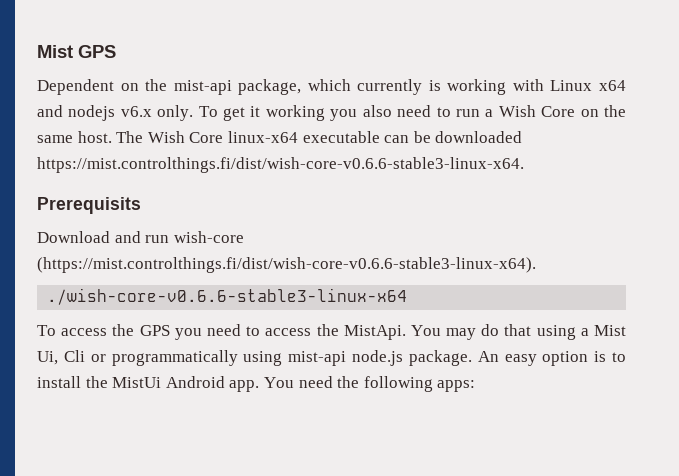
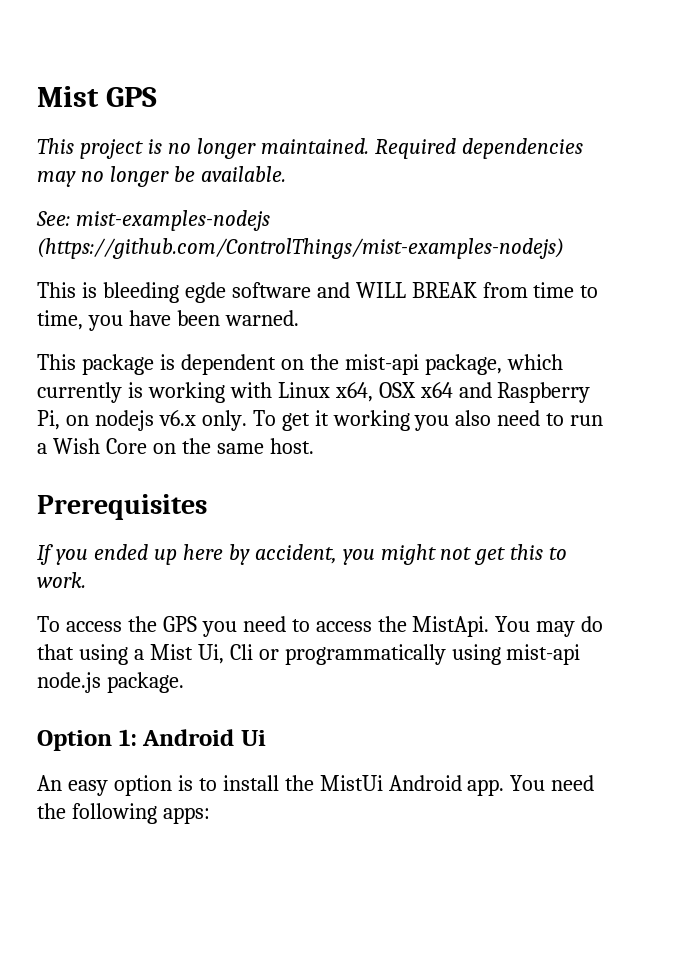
- Dependent on the mist-api package, which currently is working with Linux x64 and nodejs v6.x only.
+ This project is no longer maintained. Required dependencies may no longer be available.
+ See: mist-examples-nodejs (https://github.com/ControlThings/mist-examples-nodejs)
+ This is bleeding egde software and WILL BREAK from time to time, you have been warned.
+ This package is dependent on the mist-api package, which currently is working with Linux x64, OSX x64 and Raspberry Pi, on nodejs v6.x only.
- To get it working you also need to run a Wish Core on the same host. The Wish Core linux-x64 executable can be downloaded https://mist.controlthings.fi/dist/wish-core-v0.6.6-stable3-linux-x64.
- Prerequisits
- Download and run wish-core (https://mist.controlthings.fi/dist/wish-core-v0.6.6-stable3-linux-x64).
- ./wish-core-v0.6.6-stable3-linux-x64
+ To get it working you also need to run a Wish Core on the same host.
+ Prerequisites
+ If you ended up here by accident, you might not get this to work.
- You may do that using a Mist Ui, Cli or programmatically using mist-api node.js package. An easy option is to install the MistUi Android app.
+ You may do that using a Mist Ui, Cli or programmatically using mist-api node.js package.
+ Option 1: Android Ui
+ An easy option is to install the MistUi Android app.

